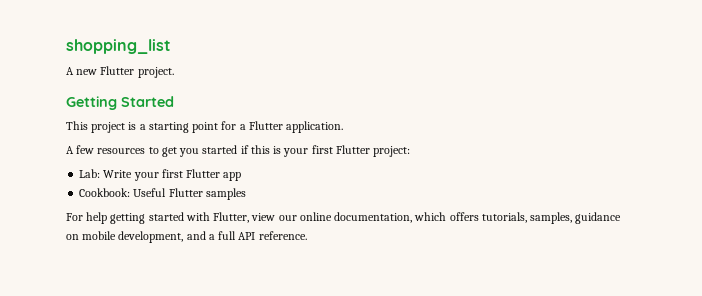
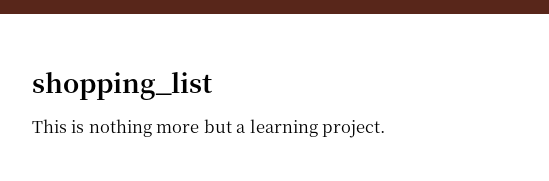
- A new Flutter project.
- Getting Started
- This project is a starting point for a Flutter application.
- A few resources to get you started if this is your first Flutter project:
- Lab: Write your first Flutter app
- Cookbook: Useful Flutter samples
- For help getting started with Flutter, view our online documentation, which offers tutorials, samples, guidance on mobile development, and a full API reference.
+ This is nothing more but a learning project.

